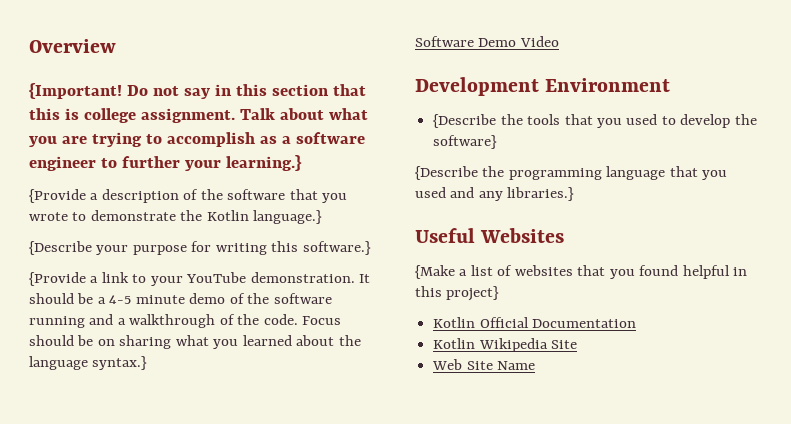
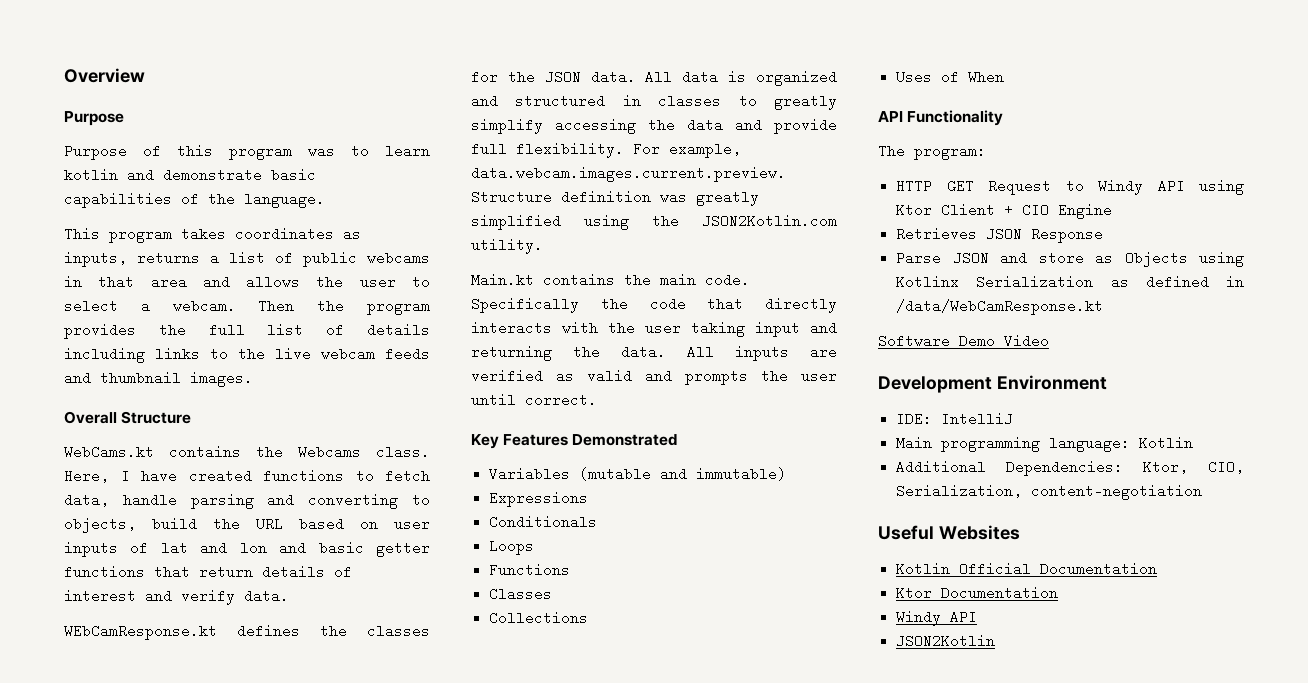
  Overview
- {Important! Do not say in this section that this is college assignment. Talk about what you are trying to accomplish as a software engineer to further your learning.}
- {Provide a description of the software that you wrote to demonstrate the Kotlin language.}
- {Describe your purpose for writing this software.}
- {Provide a link to your YouTube demonstration. It should be a 4-5 minute demo of the software running and a walkthrough of the code. Focus should be on sharing what you learned about the language syntax.}
+ Purpose
+ Purpose of this program was to learn kotlin and demonstrate basic capabilities of the language.
+ This program takes coordinates as inputs, returns a list of public webcams in that area and allows the user to select a webcam. Then the program provides the full list of details including links to the live webcam feeds and thumbnail images.
+ Overall Structure
+ WebCams.kt contains the Webcams class. Here, I have created functions to fetch data, handle parsing and converting to objects, build the URL based on user inputs of lat and lon and basic getter functions that return details of interest and verify data.
+ WEbCamResponse.kt defines the classes for the JSON data. All data is organized and structured in classes to greatly simplify accessing the data and provide full flexibility. For example, data.webcam.images.current.preview. Structure definition was greatly simplified using the JSON2Kotlin.com utility.
+ Main.kt contains the main code. Specifically the code that directly interacts with the user taking input and returning the data. All inputs are verified as valid and prompts the user until correct.
+ Key Features Demonstrated
+ Variables (mutable and immutable)
+ Expressions
+ Conditionals
+ Loops
+ Functions
+ Classes
+ Collections
+ Uses of When
+ API Functionality
+ The program:
+ HTTP GET Request to Windy API using Ktor Client + CIO Engine
+ Retrieves JSON Response
+ Parse JSON and store as Objects using Kotlinx Serialization as defined in /data/WebCamResponse.kt
- {Describe the tools that you used to develop the software}
- {Describe the programming language that you used and any libraries.}
+ IDE: IntelliJ
+ Main programming language: Kotlin
+ Additional Dependencies: Ktor, CIO, Serialization, content-negotiation
  Useful Websites
- {Make a list of websites that you found helpful in this project}
  Kotlin Official Documentation
- Kotlin Wikipedia Site
- Web Site Name
+ Ktor Documentation
+ Windy API
+ JSON2Kotlin

